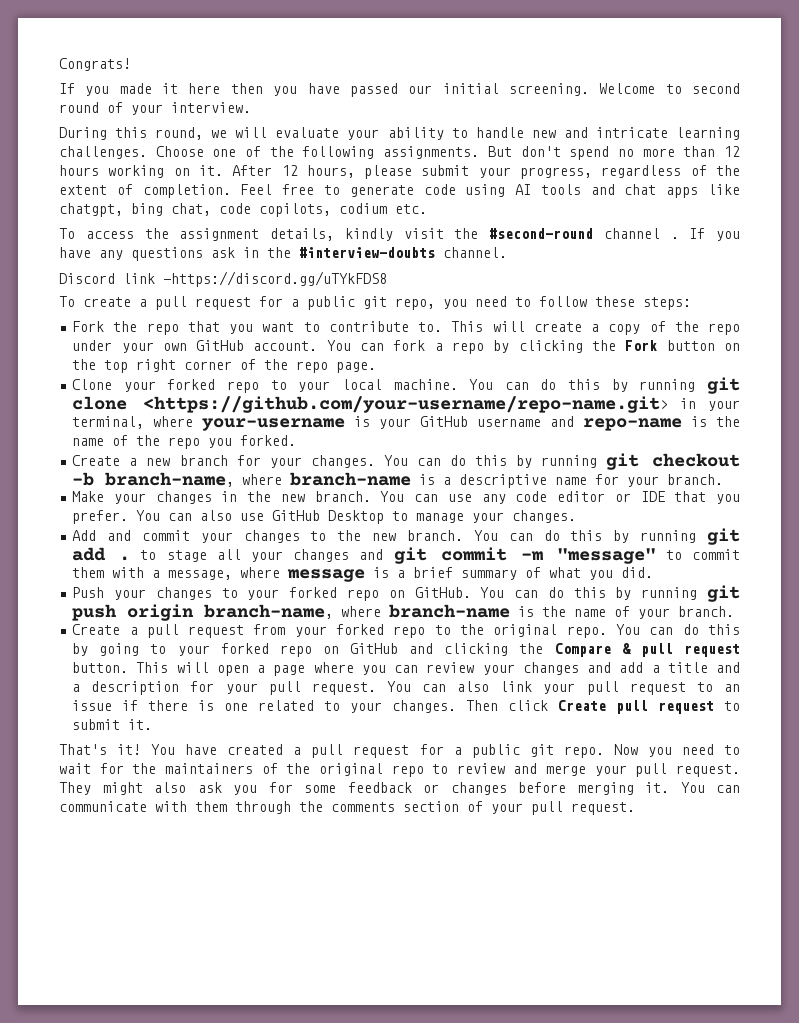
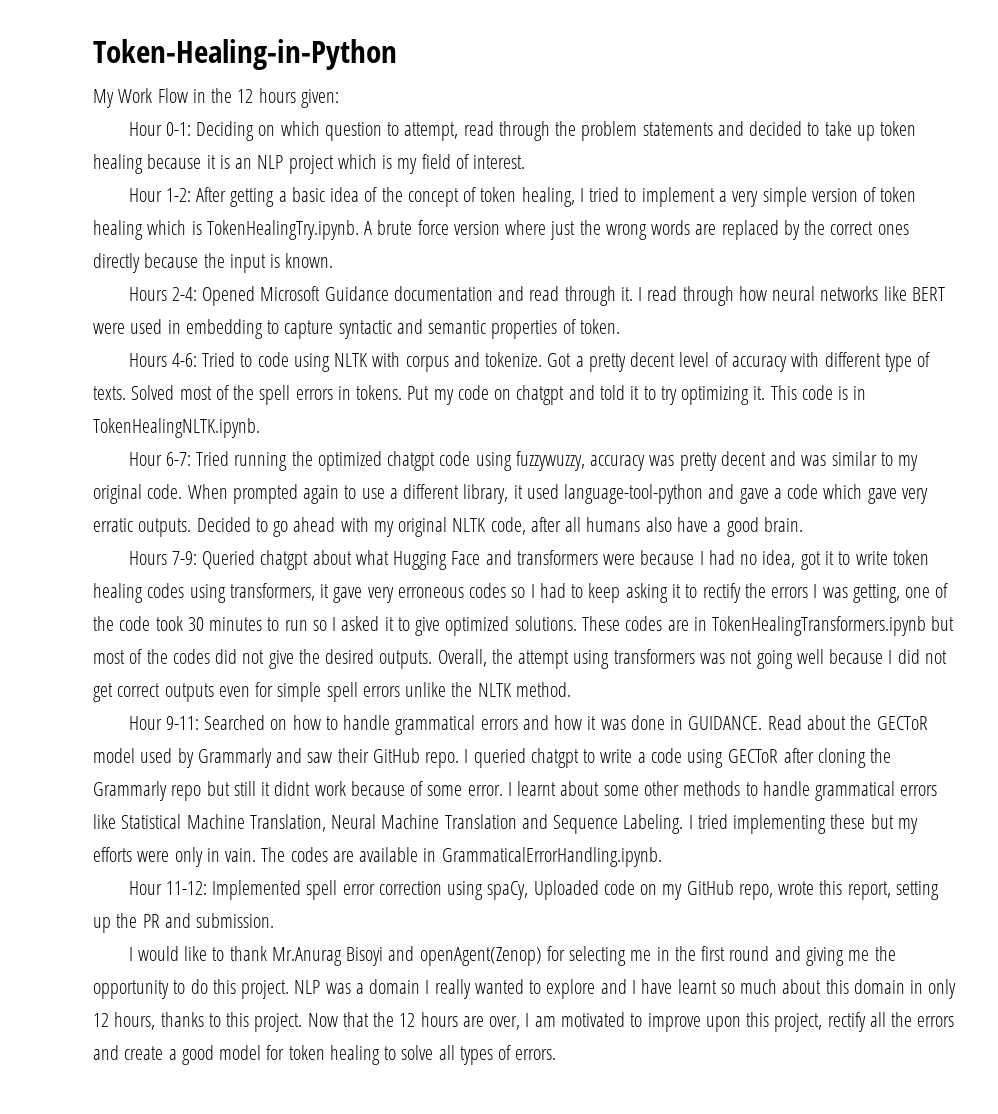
- Congrats!
- If you made it here then you have passed our initial screening. Welcome to second round of your interview.
- During this round, we will evaluate your ability to handle new and intricate learning challenges. Choose one of the following assignments. But don't spend no more than 12 hours working on it. After 12 hours, please submit your progress, regardless of the extent of completion. Feel free to generate code using AI tools and chat apps like chatgpt, bing chat, code copilots, codium etc.
- To access the assignment details, kindly visit the #second-round channel . If you have any questions ask in the #interview-doubts channel.
- Discord link -https://discord.gg/uTYkFDS8
- To create a pull request for a public git repo, you need to follow these steps:
- Fork the repo that you want to contribute to. This will create a copy of the repo under your own GitHub account. You can fork a repo by clicking the Fork button on the top right corner of the repo page.
- Clone your forked repo to your local machine. You can do this by running git clone <https://github.com/your-username/repo-name.git> in your terminal, where your-username is your GitHub username and repo-name is the name of the repo you forked.
- Create a new branch for your changes. You can do this by running git checkout -b branch-name, where branch-name is a descriptive name for your branch.
- Make your changes in the new branch. You can use any code editor or IDE that you prefer. You can also use GitHub Desktop to manage your changes.
- Add and commit your changes to the new branch. You can do this by running git add . to stage all your changes and git commit -m "message" to commit them with a message, where message is a brief summary of what you did.
- Push your changes to your forked repo on GitHub. You can do this by running git push origin branch-name, where branch-name is the name of your branch.
- Create a pull request from your forked repo to the original repo. You can do this by going to your forked repo on GitHub and clicking the Compare & pull request button. This will open a page where you can review your changes and add a title and a description for your pull request. You can also link your pull request to an issue if there is one related to your changes. Then click Create pull request to submit it.
- That's it! You have created a pull request for a public git repo. Now you need to wait for the maintainers of the original repo to review and merge your pull request. They might also ask you for some feedback or changes before merging it. You can communicate with them through the comments section of your pull request.
+ Token-Healing-in-Python
+ My Work Flow in the 12 hours given:
+ Hour 0-1: Deciding on which question to attempt, read through the problem statements and decided to take up token healing because it is an NLP project which is my field of interest.
+ Hour 1-2: After getting a basic idea of the concept of token healing, I tried to implement a very simple version of token healing which is TokenHealingTry.ipynb. A brute force version where just the wrong words are replaced by the correct ones directly because the input is known.
+ Hours 2-4: Opened Microsoft Guidance documentation and read through it. I read through how neural networks like BERT were used in embedding to capture syntactic and semantic properties of token.
+ Hours 4-6: Tried to code using NLTK with corpus and tokenize. Got a pretty decent level of accuracy with different type of texts. Solved most of the spell errors in tokens. Put my code on chatgpt and told it to try optimizing it. This code is in TokenHealingNLTK.ipynb.
+ Hour 6-7: Tried running the optimized chatgpt code using fuzzywuzzy, accuracy was pretty decent and was similar to my original code. When prompted again to use a different library, it used language-tool-python and gave a code which gave very erratic outputs. Decided to go ahead with my original NLTK code, after all humans also have a good brain.
+ Hours 7-9: Queried chatgpt about what Hugging Face and transformers were because I had no idea, got it to write token healing codes using transformers, it gave very erroneous codes so I had to keep asking it to rectify the errors I was getting, one of the code took 30 minutes to run so I asked it to give optimized solutions. These codes are in TokenHealingTransformers.ipynb but most of the codes did not give the desired outputs. Overall, the attempt using transformers was not going well because I did not get correct outputs even for simple spell errors unlike the NLTK method.
+ Hour 9-11: Searched on how to handle grammatical errors and how it was done in GUIDANCE. Read about the GECToR model used by Grammarly and saw their GitHub repo. I queried chatgpt to write a code using GECToR after cloning the Grammarly repo but still it didnt work because of some error. I learnt about some other methods to handle grammatical errors like Statistical Machine Translation, Neural Machine Translation and Sequence Labeling. I tried implementing these but my efforts were only in vain. The codes are available in GrammaticalErrorHandling.ipynb.
+ Hour 11-12: Implemented spell error correction using spaCy, Uploaded code on my GitHub repo, wrote this report, setting up the PR and submission.
+ I would like to thank Mr.Anurag Bisoyi and openAgent(Zenop) for selecting me in the first round and giving me the opportunity to do this project. NLP was a domain I really wanted to explore and I have learnt so much about this domain in only 12 hours, thanks to this project. Now that the 12 hours are over, I am motivated to improve upon this project, rectify all the errors and create a good model for token healing to solve all types of errors.

